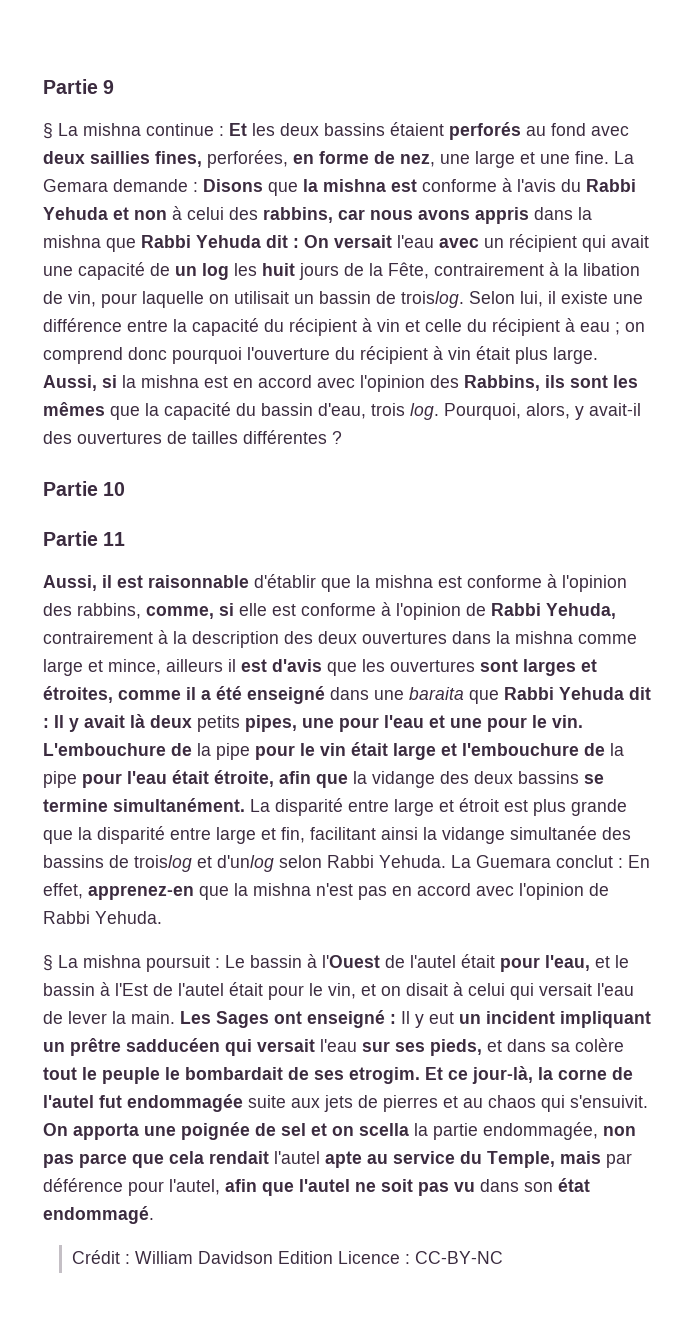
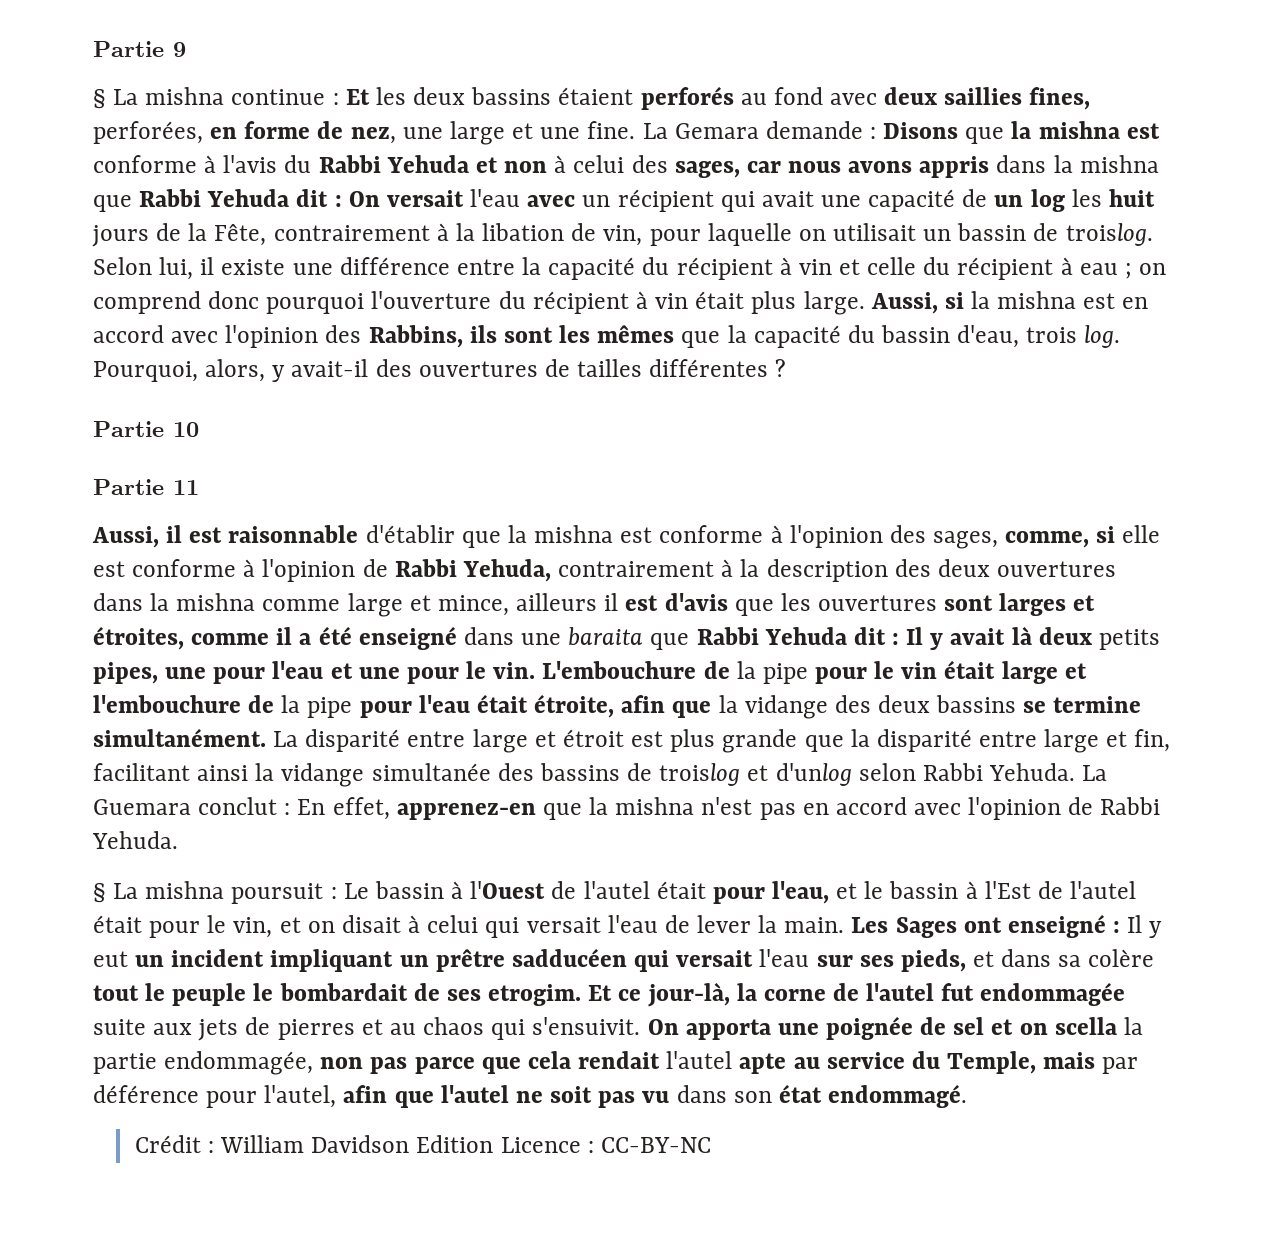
- Disons que la mishna est conforme à l'avis du Rabbi Yehuda et non à celui des rabbins, car nous avons appris dans la mishna que Rabbi Yehuda dit :
+ Disons que la mishna est conforme à l'avis du Rabbi Yehuda et non à celui des sages, car nous avons appris dans la mishna que Rabbi Yehuda dit :
- Aussi, il est raisonnable d'établir que la mishna est conforme à l'opinion des rabbins, comme, si elle est conforme à l'opinion de Rabbi Yehuda, contrairement à la description des deux ouvertures dans la mishna comme large et mince, ailleurs il est d'avis que les ouvertures sont larges et étroites, comme il a été enseigné dans une baraita que Rabbi Yehuda dit :
+ Aussi, il est raisonnable d'établir que la mishna est conforme à l'opinion des sages, comme, si elle est conforme à l'opinion de Rabbi Yehuda, contrairement à la description des deux ouvertures dans la mishna comme large et mince, ailleurs il est d'avis que les ouvertures sont larges et étroites, comme il a été enseigné dans une baraita que Rabbi Yehuda dit :

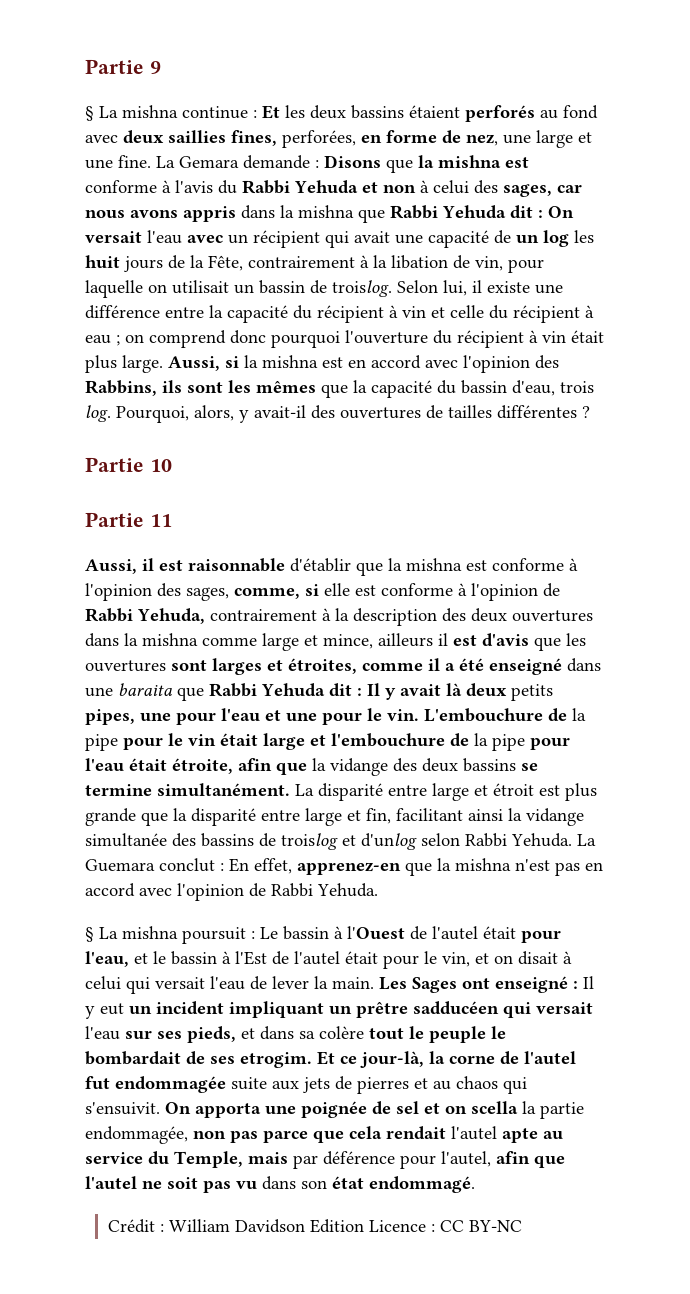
- Crédit : William Davidson Edition Licence : CC-BY-NC
+ Crédit : William Davidson Edition Licence : CC BY-NC

